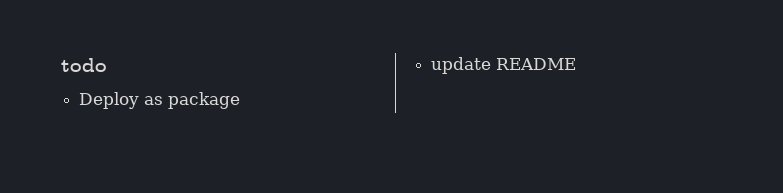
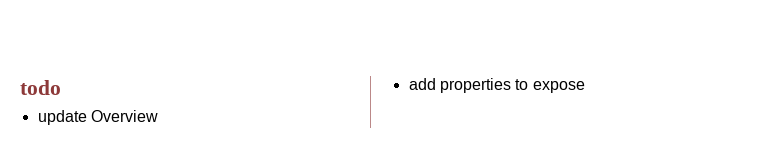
- Deploy as package
- update README
+ update Overview
+ add properties to expose

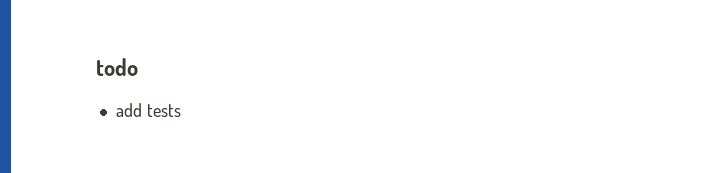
- update Overview
- add properties to expose
+ add tests

